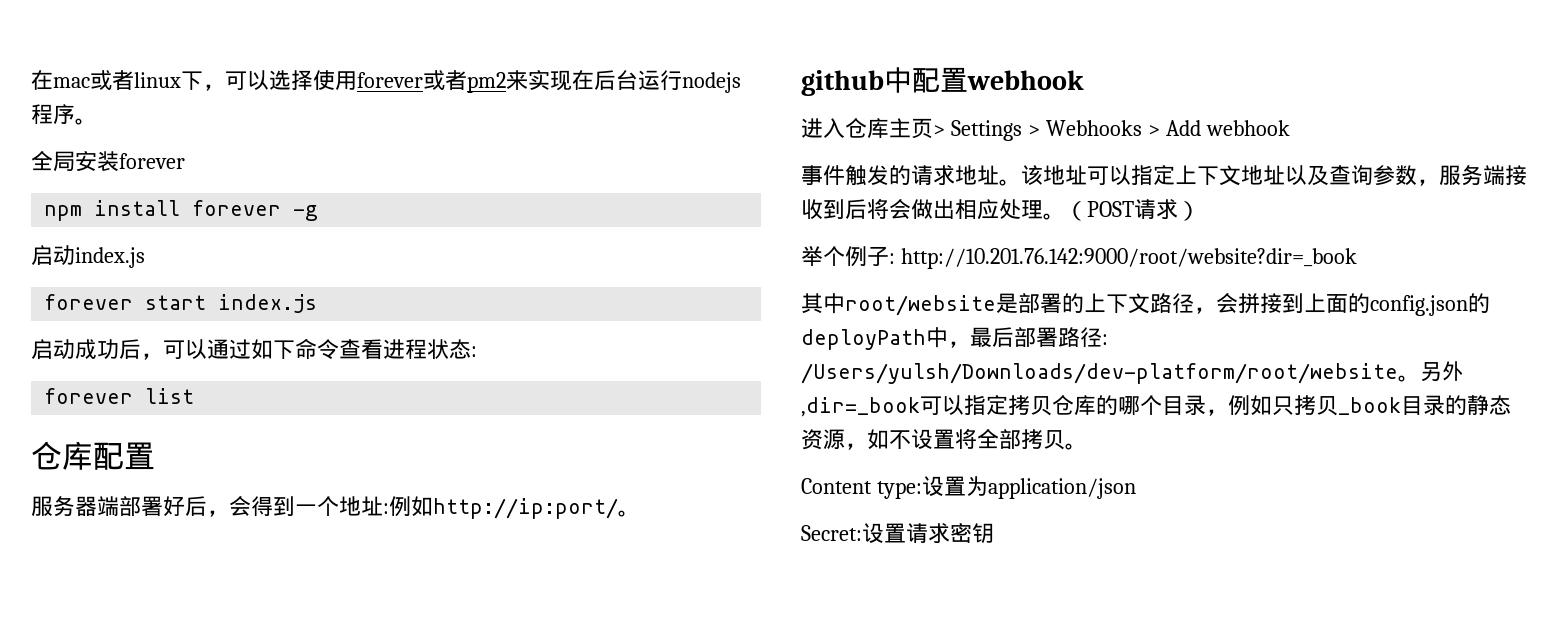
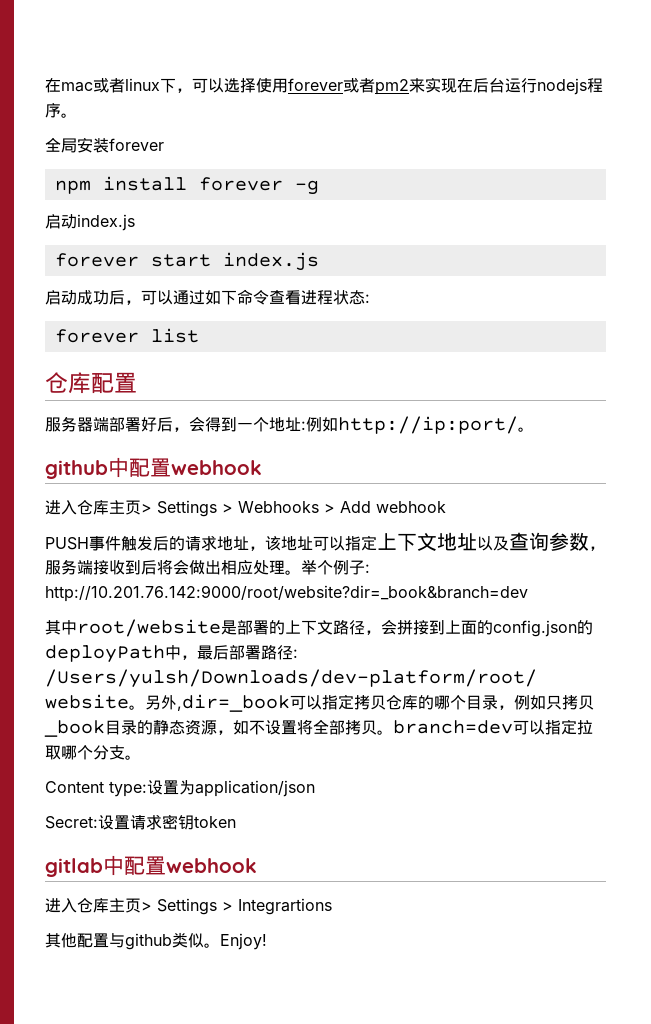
- 事件触发的请求地址。该地址可以指定上下文地址以及查询参数，服务端接收到后将会做出相应处理。（POST请求）
- 举个例子: http://10.201.76.142:9000/root/website?dir=_book
+ PUSH事件触发后的请求地址，该地址可以指定上下文地址以及查询参数，服务端接收到后将会做出相应处理。举个例子: http://10.201.76.142:9000/root/website?dir=_book&branch=dev
- 另外,dir=_book可以指定拷贝仓库的哪个目录，例如只拷贝_book目录的静态资源，如不设置将全部拷贝。
+ 另外,dir=_book可以指定拷贝仓库的哪个目录，例如只拷贝_book目录的静态资源，如不设置将全部拷贝。branch=dev可以指定拉取哪个分支。
- Secret:设置请求密钥
+ Secret:设置请求密钥token
+ gitlab中配置webhook
+ 进入仓库主页> Settings > Integrartions
+ 其他配置与github类似。Enjoy!

